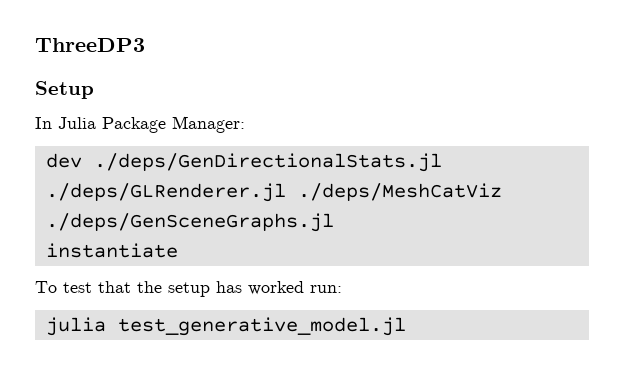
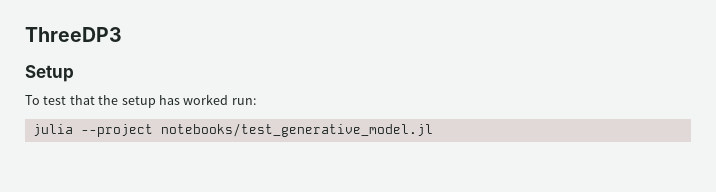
- In Julia Package Manager:
- dev ./deps/GenDirectionalStats.jl ./deps/GLRenderer.jl ./deps/MeshCatViz ./deps/GenSceneGraphs.jl
- instantiate
- julia test_generative_model.jl
+ julia --project notebooks/test_generative_model.jl

